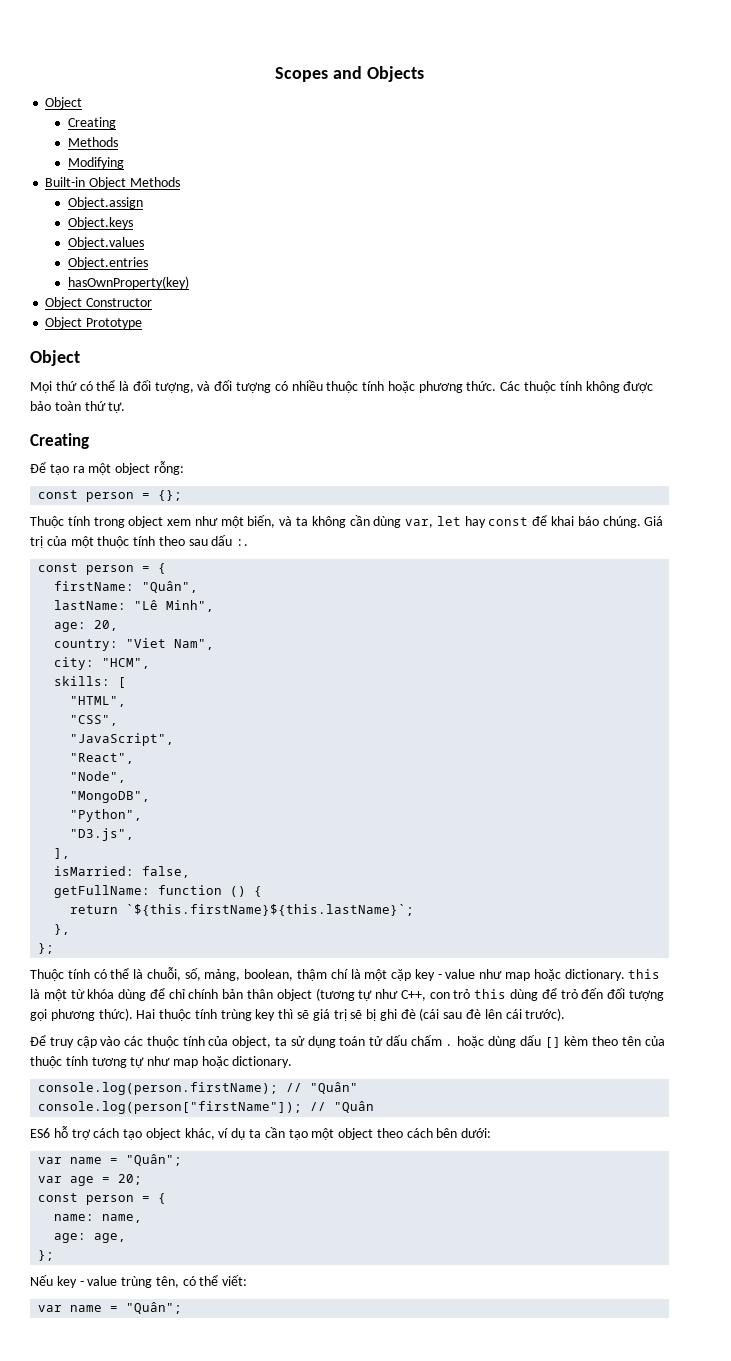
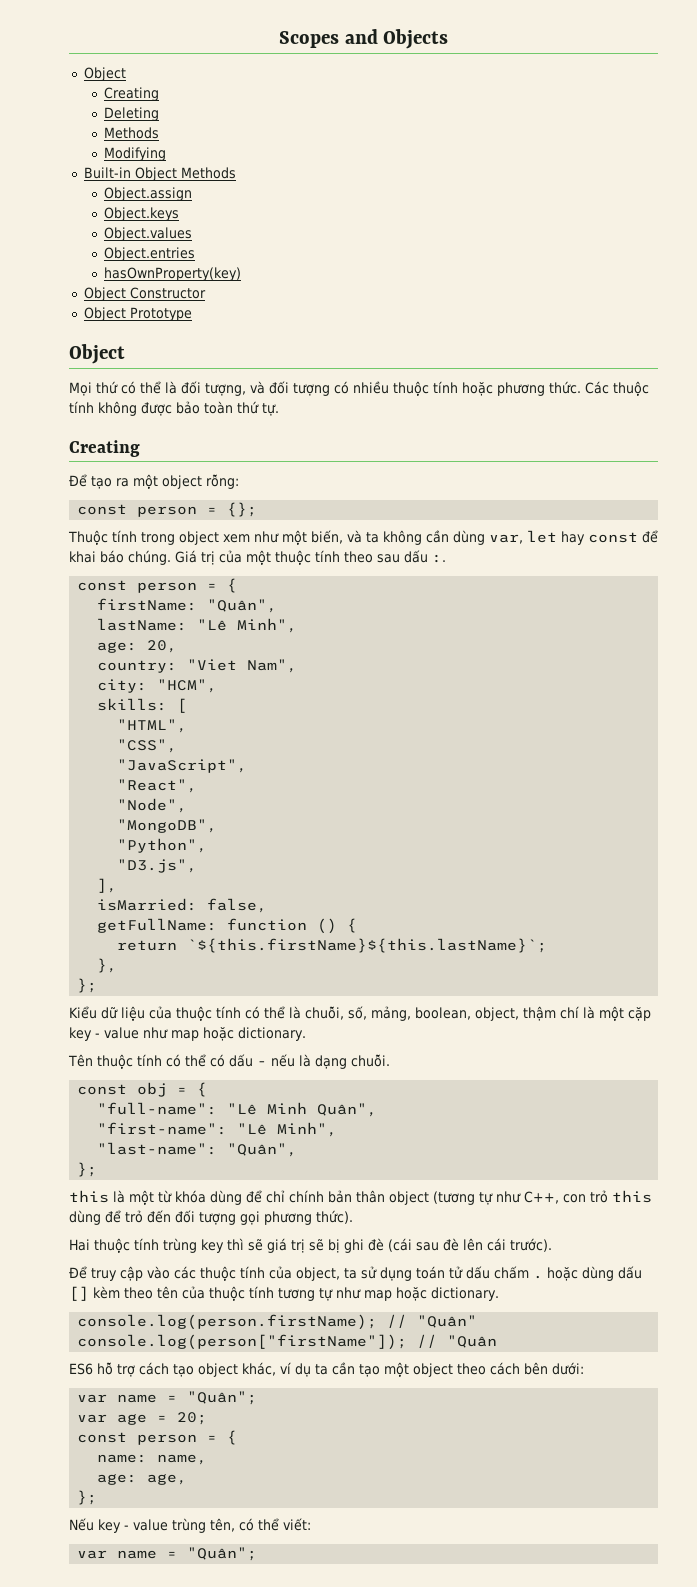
+ Deleting
- Thuộc tính có thể là chuỗi, số, mảng, boolean, thậm chí là một cặp key - value như map hoặc dictionary. this là một từ khóa dùng để chỉ chính bản thân object (tương tự như C++, con trỏ this dùng để trỏ đến đối tượng gọi phương thức). Hai thuộc tính trùng key thì sẽ giá trị sẽ bị ghi đè (cái sau đè lên cái trước).
+ Kiểu dữ liệu của thuộc tính có thể là chuỗi, số, mảng, boolean, object, thậm chí là một cặp key - value như map hoặc dictionary.
+ Tên thuộc tính có thể có dấu - nếu là dạng chuỗi.
+ const obj = {
+ "full-name": "Lê Minh Quân",
+ "first-name": "Lê Minh",
+ "last-name": "Quân",
+ };
+ this là một từ khóa dùng để chỉ chính bản thân object (tương tự như C++, con trỏ this dùng để trỏ đến đối tượng gọi phương thức).
+ Hai thuộc tính trùng key thì sẽ giá trị sẽ bị ghi đè (cái sau đè lên cái trước).

